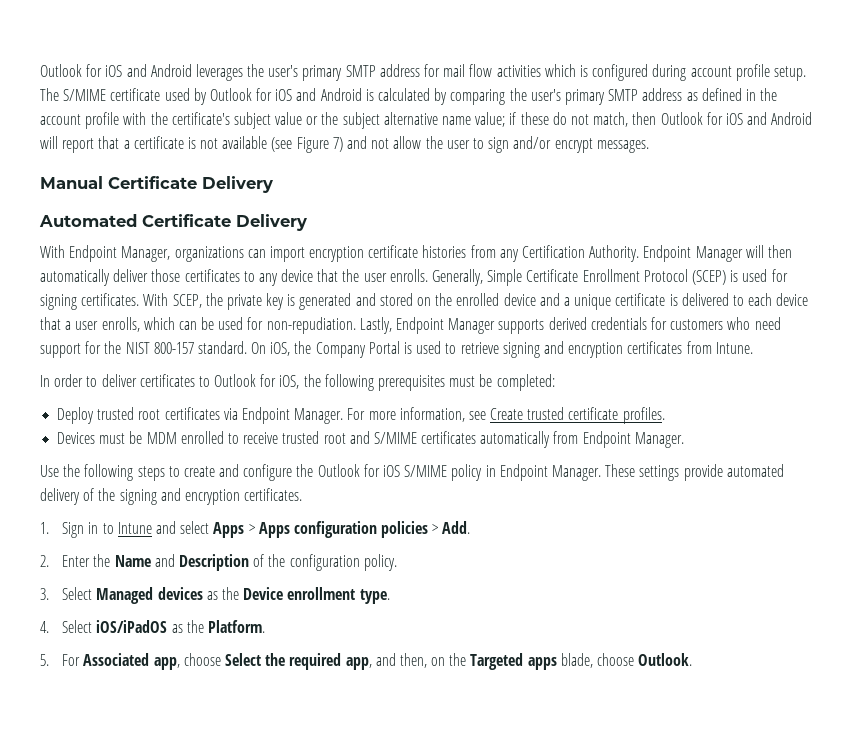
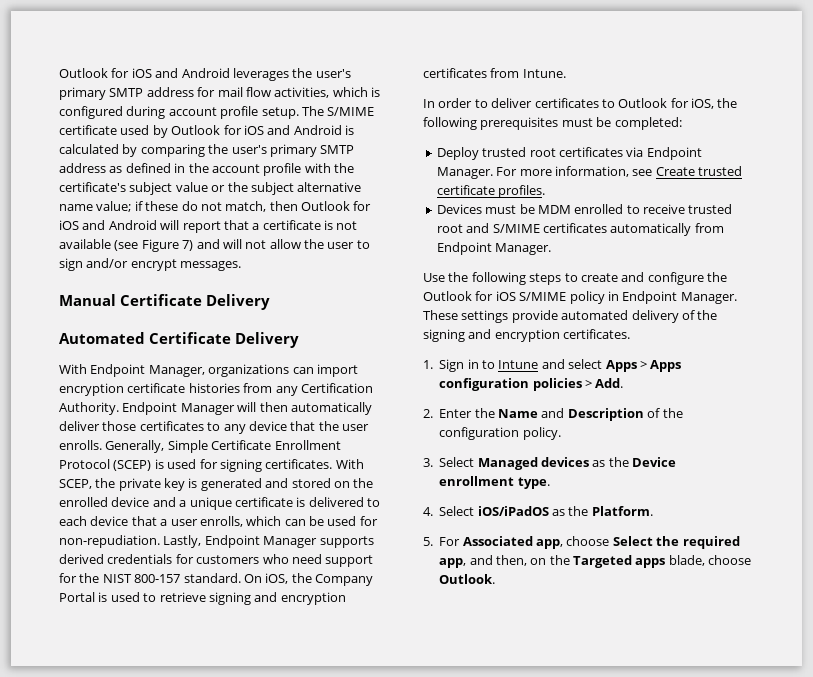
- Outlook for iOS and Android leverages the user's primary SMTP address for mail flow activities which is configured during account profile setup.
+ Outlook for iOS and Android leverages the user's primary SMTP address for mail flow activities, which is configured during account profile setup.
- if these do not match, then Outlook for iOS and Android will report that a certificate is not available (see Figure 7) and not allow the user to sign and/or encrypt messages.
+ if these do not match, then Outlook for iOS and Android will report that a certificate is not available (see Figure 7) and will not allow the user to sign and/or encrypt messages.

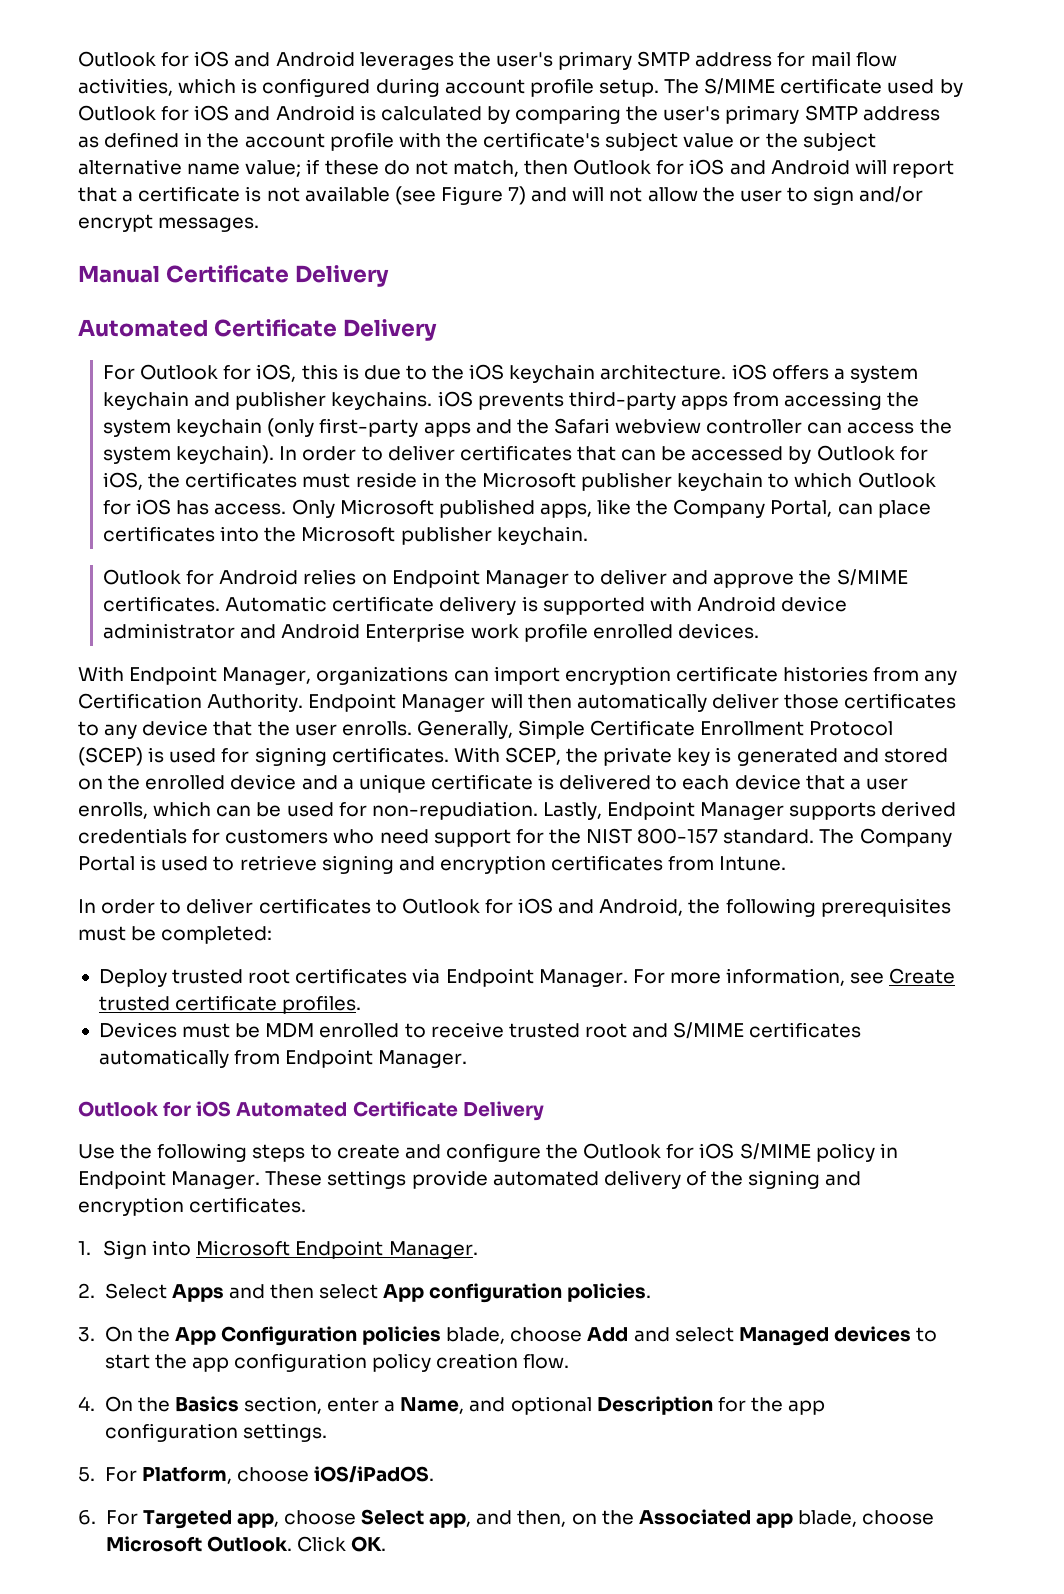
+ For Outlook for iOS, this is due to the iOS keychain architecture. iOS offers a system keychain and publisher keychains. iOS prevents third-party apps from accessing the system keychain (only first-party apps and the Safari webview controller can access the system keychain). In order to deliver certificates that can be accessed by Outlook for iOS, the certificates must reside in the Microsoft publisher keychain to which Outlook for iOS has access. Only Microsoft published apps, like the Company Portal, can place certificates into the Microsoft publisher keychain.
+ Outlook for Android relies on Endpoint Manager to deliver and approve the S/MIME certificates. Automatic certificate delivery is supported with Android device administrator and Android Enterprise work profile enrolled devices.
- On iOS, the Company Portal is used to retrieve signing and encryption certificates from Intune.
+ The Company Portal is used to retrieve signing and encryption certificates from Intune.
- In order to deliver certificates to Outlook for iOS, the following prerequisites must be completed:
+ In order to deliver certificates to Outlook for iOS and Android, the following prerequisites must be completed:
+ Outlook for iOS Automated Certificate Delivery
- 1. Sign in to Intune and select Apps > Apps configuration policies > Add.
- 2. Enter the Name and Description of the configuration policy.
- 3. Select Managed devices as the Device enrollment type.
- 4. Select iOS/iPadOS as the Platform.
- 5. For Associated app, choose Select the required app, and then, on the Targeted apps blade, choose Outlook.
+ 1. Sign into Microsoft Endpoint Manager.
+ 2. Select Apps and then select App configuration policies.
+ 3. On the App Configuration policies blade, choose Add and select Managed devices to start the app configuration policy creation flow.
+ 4. On the Basics section, enter a Name, and optional Description for the app configuration settings.
+ 5. For Platform, choose iOS/iPadOS.
+ 6. For Targeted app, choose Select app, and then, on the Associated app blade, choose Microsoft Outlook. Click OK.

